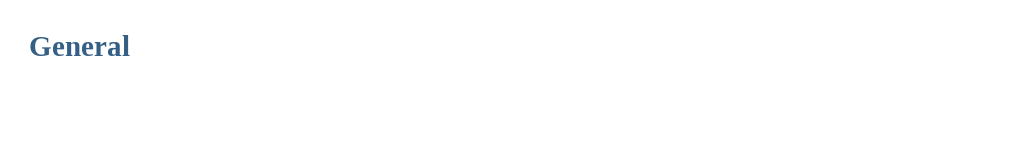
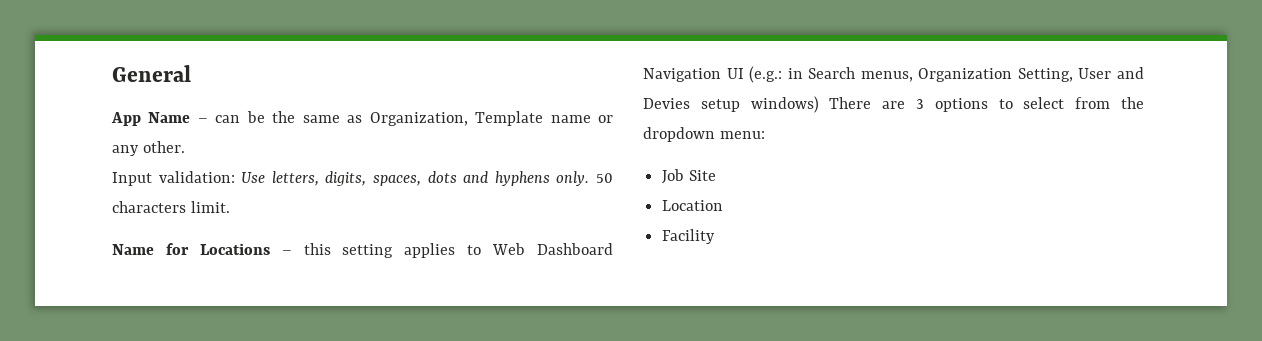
+ App Name – can be the same as Organization, Template name or any other.
+ Input validation: Use letters, digits, spaces, dots and hyphens only. 50 characters limit.
+ Name for Locations – this setting applies to Web Dashboard Navigation UI (e.g.: in Search menus, Organization Setting, User and Devies setup windows) There are 3 options to select from the dropdown menu:
+ Job Site
+ Location
+ Facility

